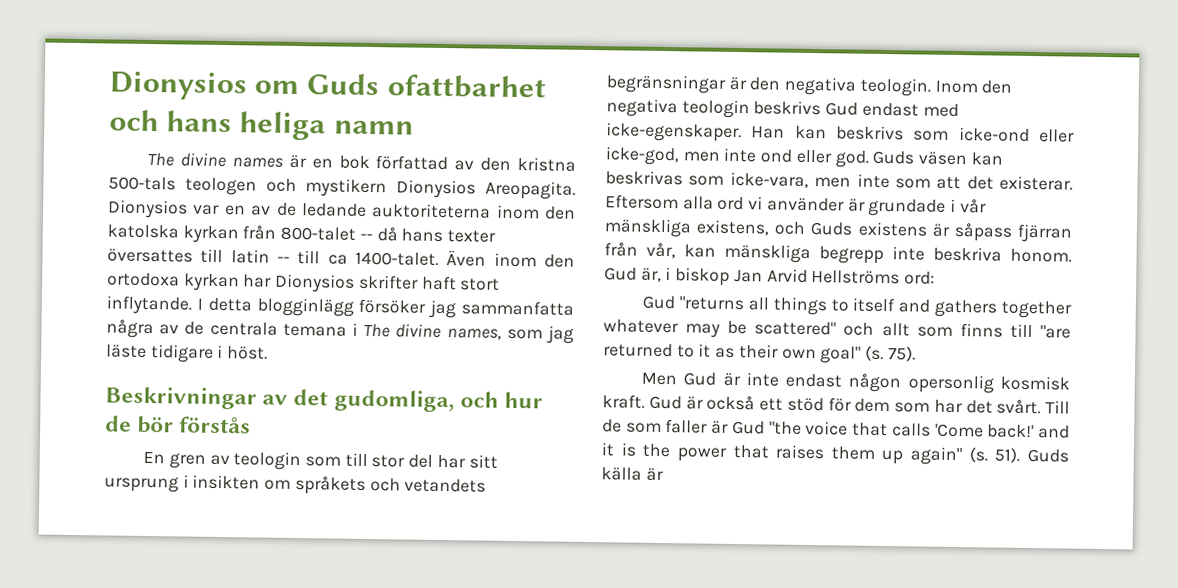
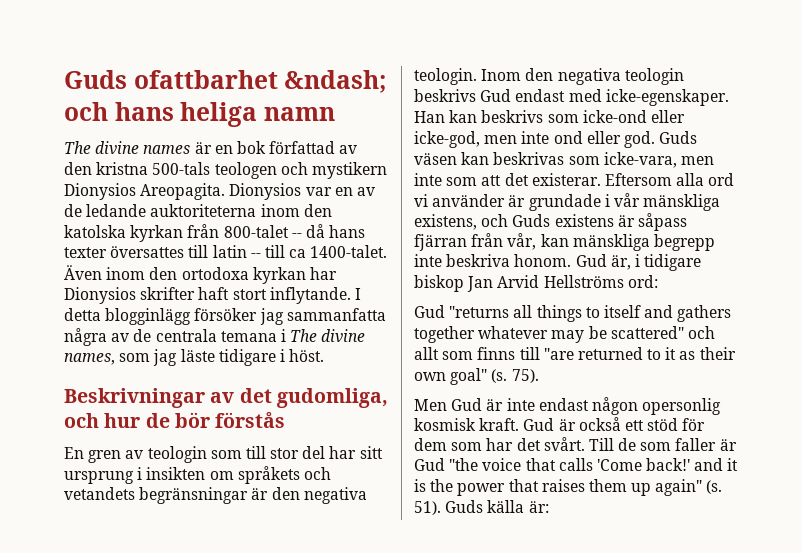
- Dionysios om Guds ofattbarhet och hans heliga namn
+ Guds ofattbarhet &ndash; och hans heliga namn
- Gud är, i biskop Jan Arvid Hellströms ord:
+ Gud är, i tidigare biskop Jan Arvid Hellströms ord:
- Guds källa är
+ Guds källa är:

